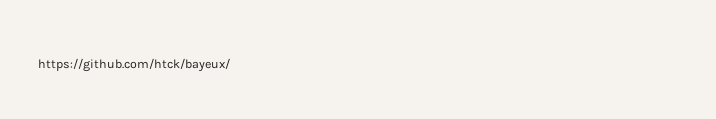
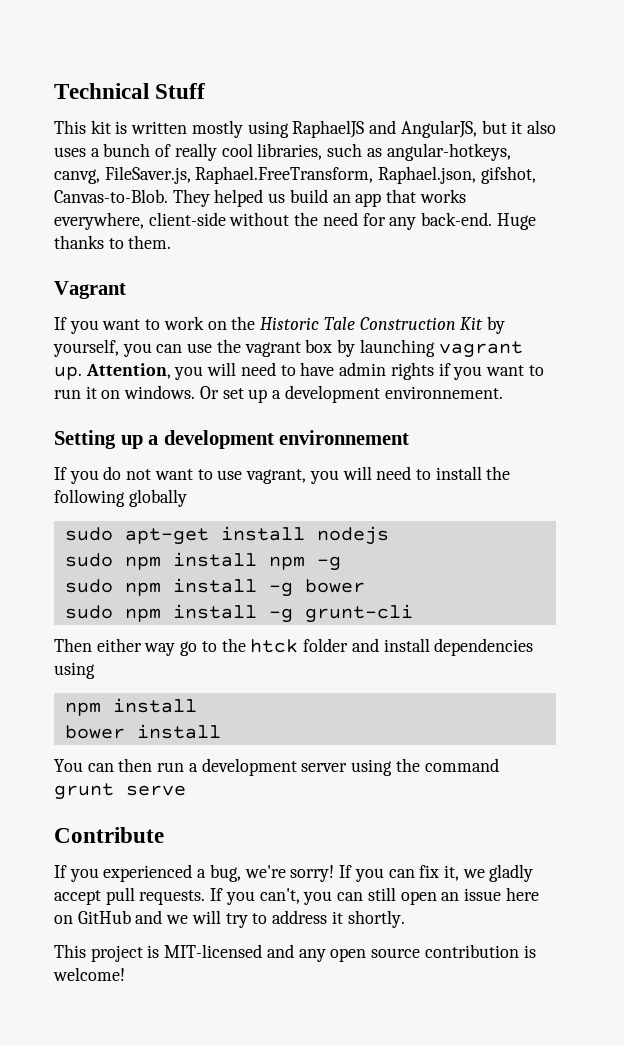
- https://github.com/htck/bayeux/
+ Technical Stuff
+ This kit is written mostly using RaphaelJS and AngularJS, but it also uses a bunch of really cool libraries, such as angular-hotkeys, canvg, FileSaver.js, Raphael.FreeTransform, Raphael.json, gifshot, Canvas-to-Blob. They helped us build an app that works everywhere, client-side without the need for any back-end. Huge thanks to them.
+ Vagrant
+ If you want to work on the Historic Tale Construction Kit by yourself, you can use the vagrant box by launching vagrant up. Attention, you will need to have admin rights if you want to run it on windows. Or set up a development environnement.
+ Setting up a development environnement
+ If you do not want to use vagrant, you will need to install the following globally
+ sudo apt-get install nodejs
+ sudo npm install npm -g
+ sudo npm install -g bower
+ sudo npm install -g grunt-cli
+ Then either way go to the htck folder and install dependencies using
+ npm install
+ bower install
+ You can then run a development server using the command grunt serve
+ Contribute
+ If you experienced a bug, we're sorry! If you can fix it, we gladly accept pull requests. If you can't, you can still open an issue here on GitHub and we will try to address it shortly.
+ This project is MIT-licensed and any open source contribution is welcome!

